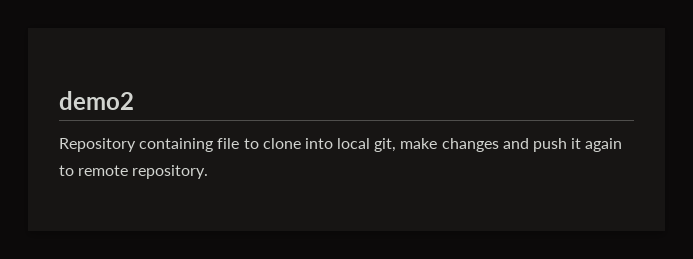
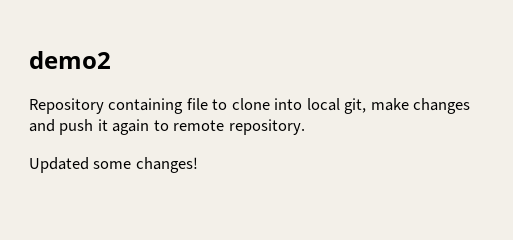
+ Updated some changes!

